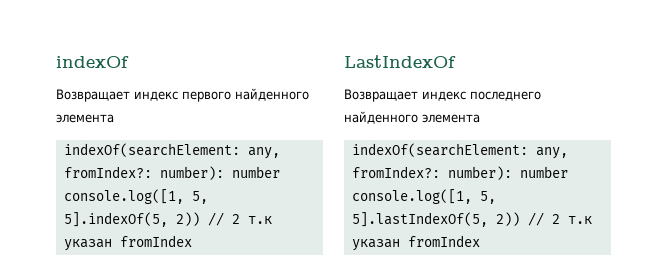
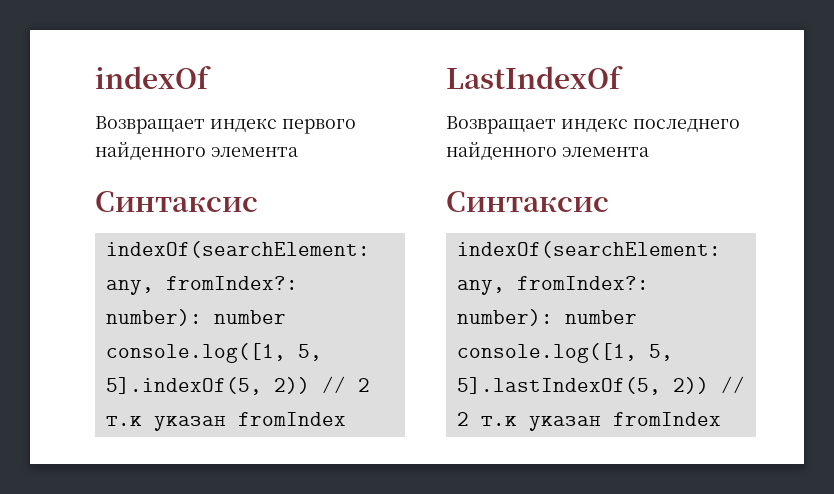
  Возвращает индекс первого найденного элемента
+ Синтаксис
  Возвращает индекс последнего найденного элемента
+ Синтаксис

